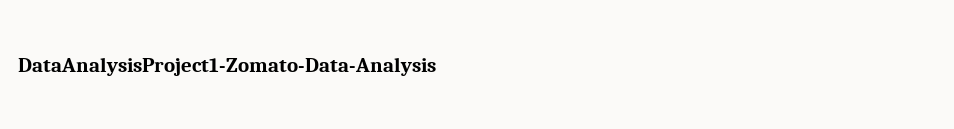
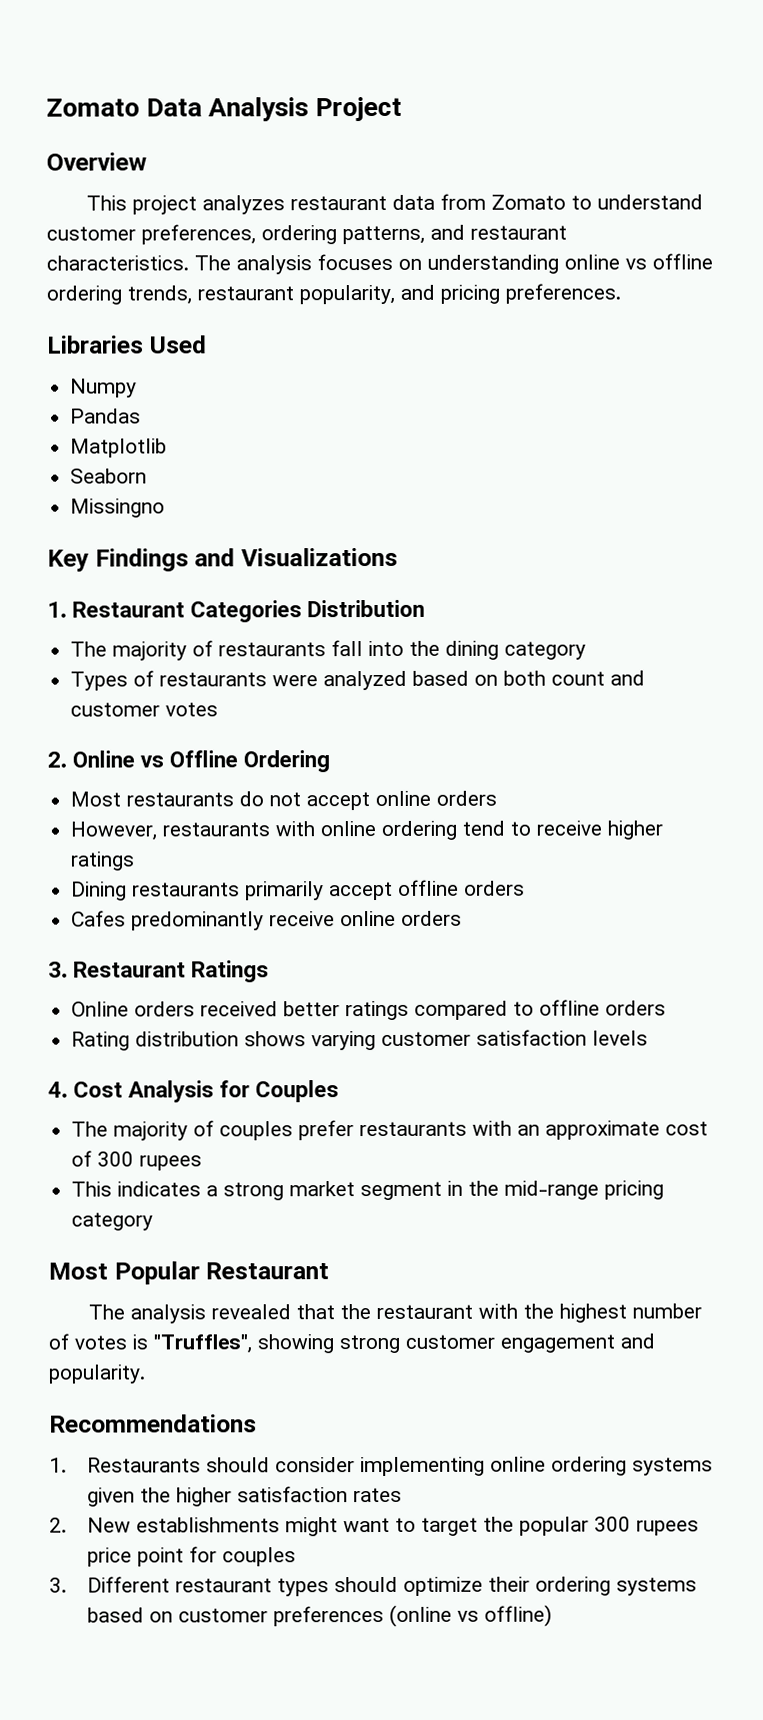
- DataAnalysisProject1-Zomato-Data-Analysis
+ Zomato Data Analysis Project
+ Overview
+ This project analyzes restaurant data from Zomato to understand customer preferences, ordering patterns, and restaurant characteristics. The analysis focuses on understanding online vs offline ordering trends, restaurant popularity, and pricing preferences.
+ Libraries Used
+ Numpy
+ Pandas
+ Matplotlib
+ Seaborn
+ Missingno
+ Key Findings and Visualizations
+ 1. Restaurant Categories Distribution
+ The majority of restaurants fall into the dining category
+ Types of restaurants were analyzed based on both count and customer votes
+ 2. Online vs Offline Ordering
+ Most restaurants do not accept online orders
+ However, restaurants with online ordering tend to receive higher ratings
+ Dining restaurants primarily accept offline orders
+ Cafes predominantly receive online orders
+ 3. Restaurant Ratings
+ Online orders received better ratings compared to offline orders
+ Rating distribution shows varying customer satisfaction levels
+ 4. Cost Analysis for Couples
+ The majority of couples prefer restaurants with an approximate cost of 300 rupees
+ This indicates a strong market segment in the mid-range pricing category
+ Most Popular Restaurant
+ The analysis revealed that the restaurant with the highest number of votes is "Truffles", showing strong customer engagement and popularity.
+ Recommendations
+ 1. Restaurants should consider implementing online ordering systems given the higher satisfaction rates
+ 2. New establishments might want to target the popular 300 rupees price point for couples
+ 3. Different restaurant types should optimize their ordering systems based on customer preferences (online vs offline)

